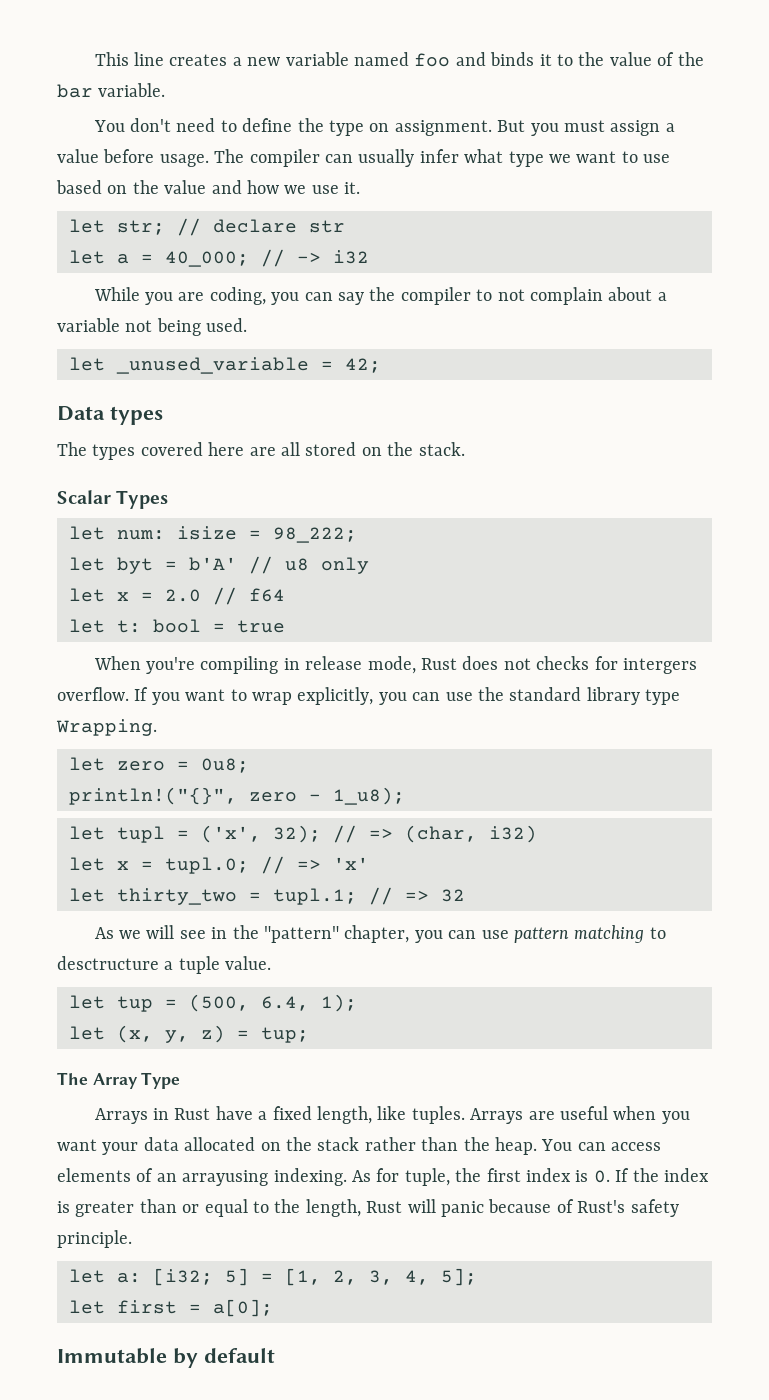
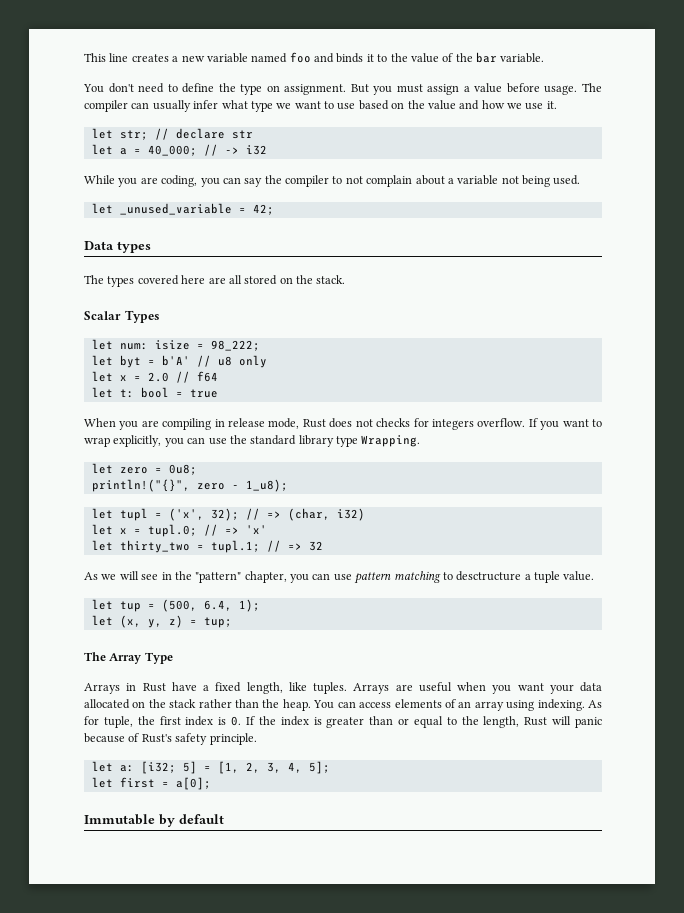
- When you're compiling in release mode, Rust does not checks for intergers overflow.
+ When you are compiling in release mode, Rust does not checks for integers overflow.
- You can access elements of an arrayusing indexing.
+ You can access elements of an array using indexing.

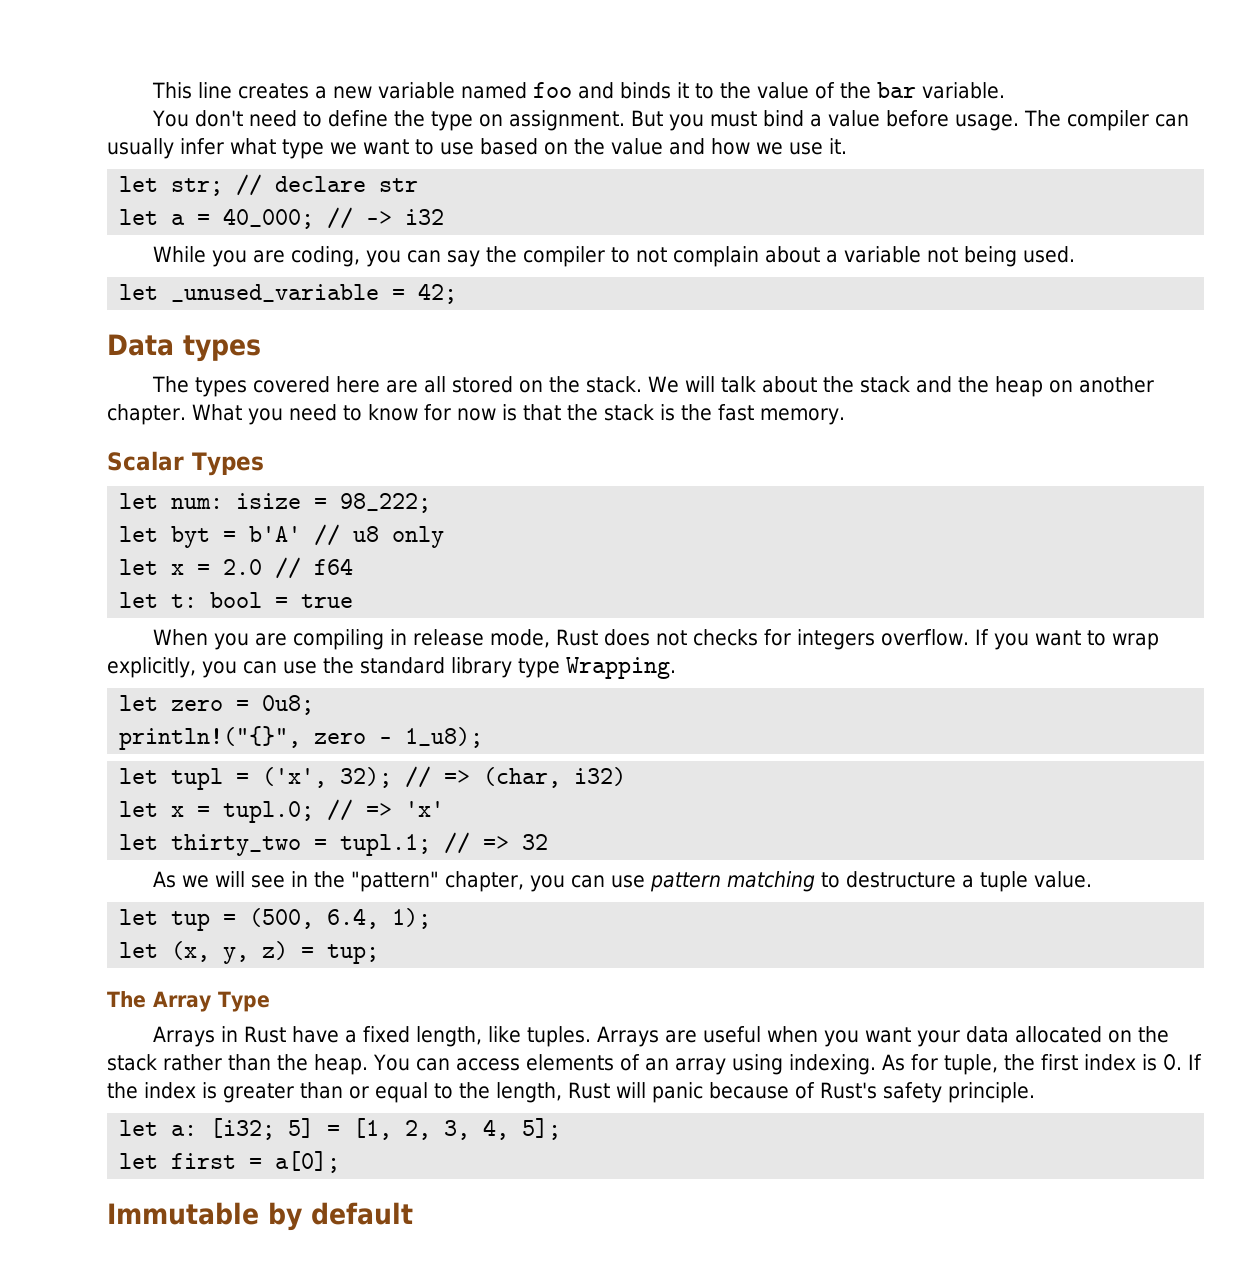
- But you must assign a value before usage.
+ But you must bind a value before usage.
+ We will talk about the stack and the heap on another chapter. What you need to know for now is that the stack is the fast memory.
- As we will see in the "pattern" chapter, you can use pattern matching to desctructure a tuple value.
+ As we will see in the "pattern" chapter, you can use pattern matching to destructure a tuple value.

